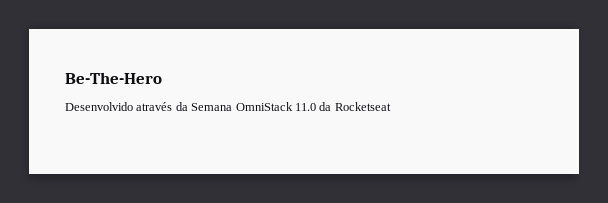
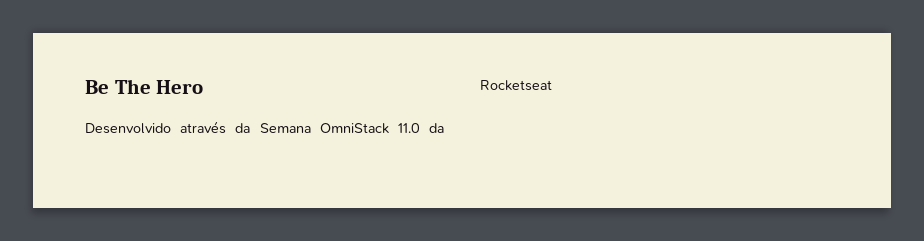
- Be-The-Hero
+ Be The Hero

